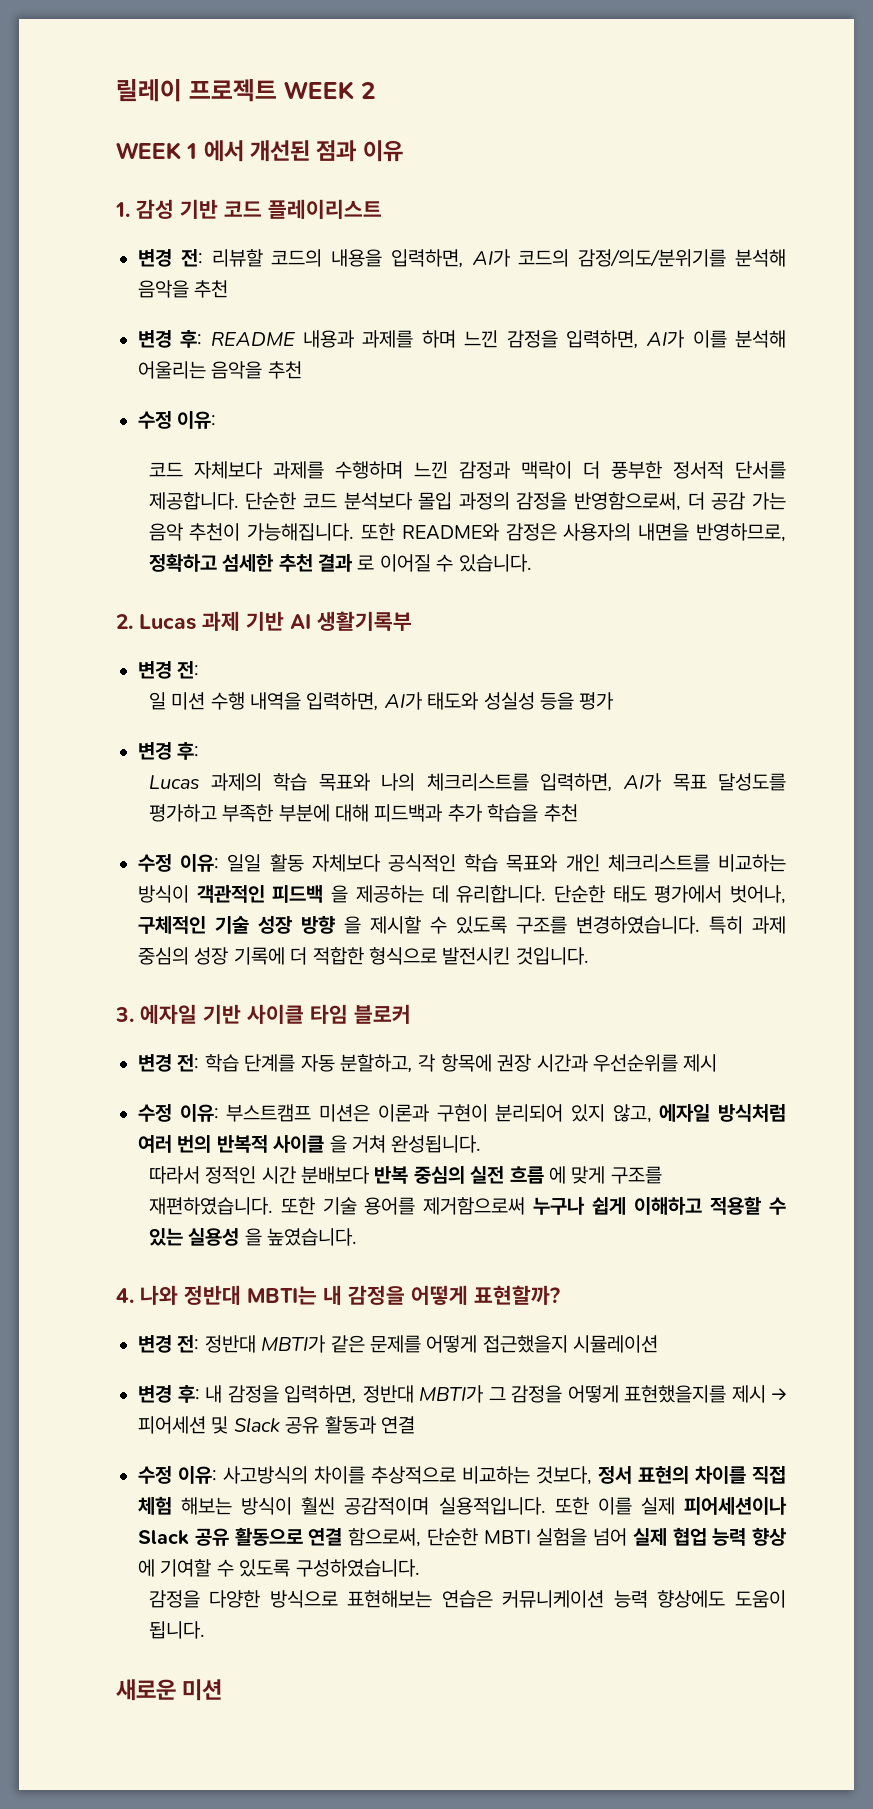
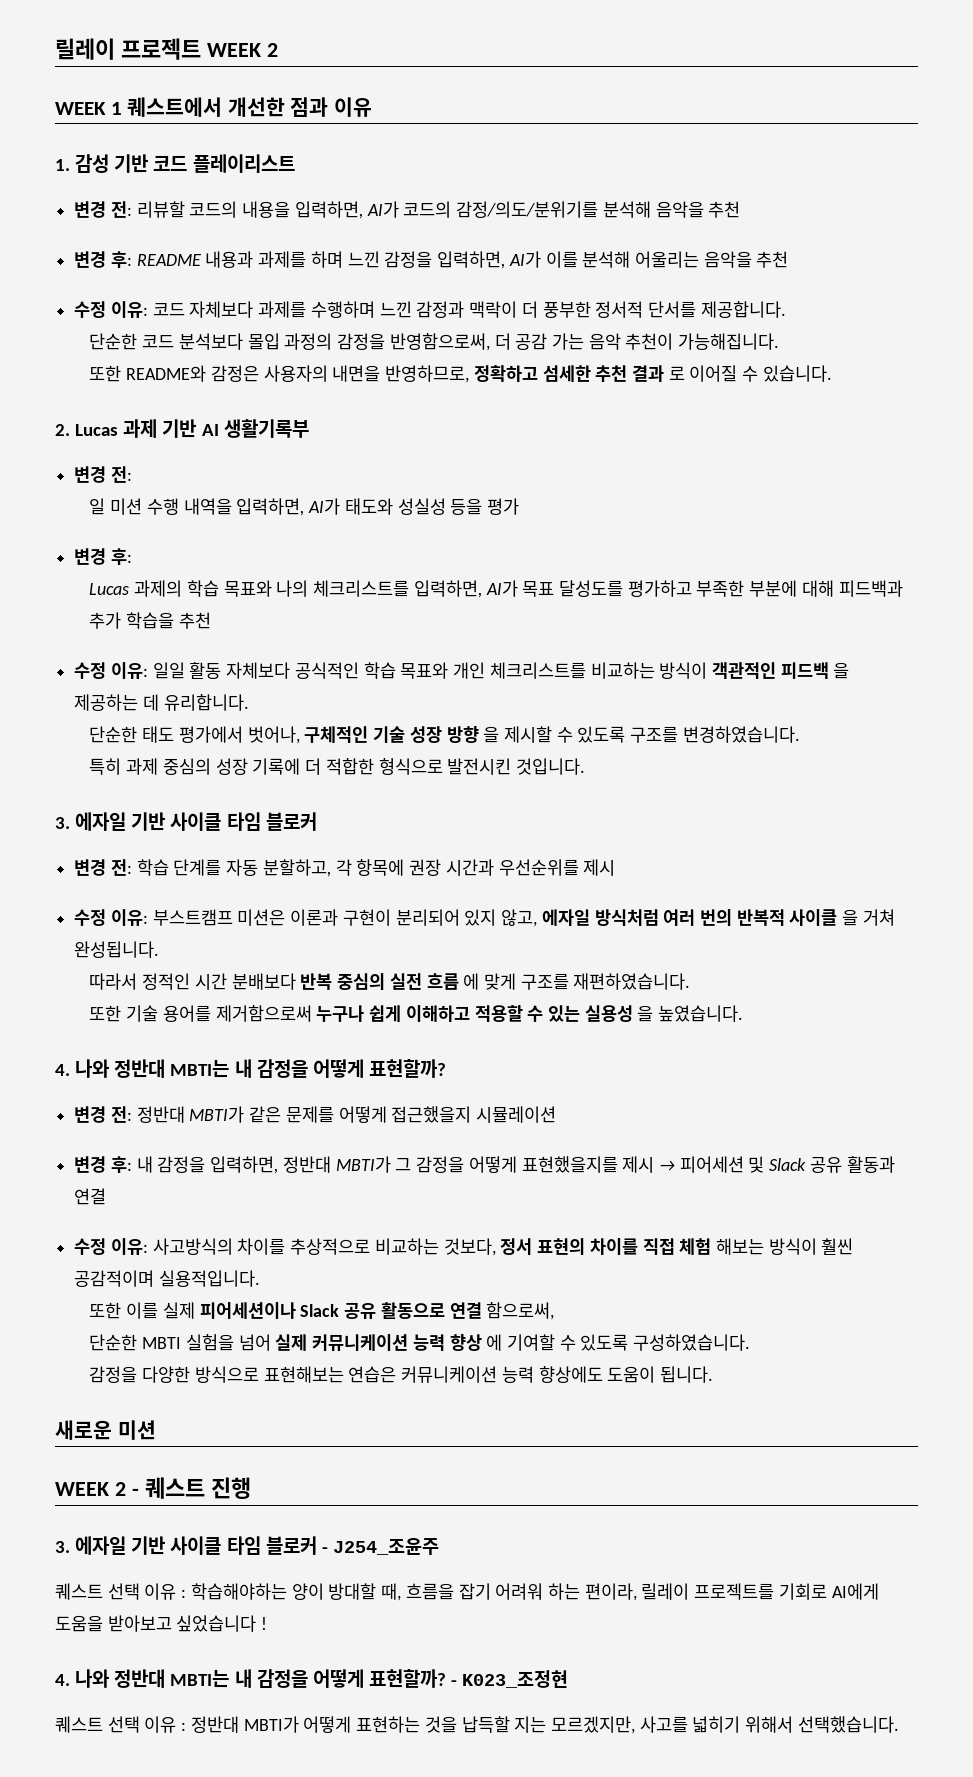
- WEEK 1 에서 개선된 점과 이유
+ WEEK 1 퀘스트에서 개선한 점과 이유
  변경 후: README 내용과 과제를 하며 느낀 감정을 입력하면, AI가 이를 분석해 어울리는 음악을 추천
- 수정 이유:
- 코드 자체보다 과제를 수행하며 느낀 감정과 맥락이 더 풍부한 정서적 단서를 제공합니다. 단순한 코드 분석보다 몰입 과정의 감정을 반영함으로써, 더 공감 가는 음악 추천이 가능해집니다. 또한 README와 감정은 사용자의 내면을 반영하므로, 정확하고 섬세한 추천 결과 로 이어질 수 있습니다.
+ 수정 이유: 코드 자체보다 과제를 수행하며 느낀 감정과 맥락이 더 풍부한 정서적 단서를 제공합니다.
+ 단순한 코드 분석보다 몰입 과정의 감정을 반영함으로써, 더 공감 가는 음악 추천이 가능해집니다.
+ 또한 README와 감정은 사용자의 내면을 반영하므로, 정확하고 섬세한 추천 결과 로 이어질 수 있습니다.
- 수정 이유: 일일 활동 자체보다 공식적인 학습 목표와 개인 체크리스트를 비교하는 방식이 객관적인 피드백 을 제공하는 데 유리합니다. 단순한 태도 평가에서 벗어나, 구체적인 기술 성장 방향 을 제시할 수 있도록 구조를 변경하였습니다. 특히 과제 중심의 성장 기록에 더 적합한 형식으로 발전시킨 것입니다.
+ 수정 이유: 일일 활동 자체보다 공식적인 학습 목표와 개인 체크리스트를 비교하는 방식이 객관적인 피드백 을 제공하는 데 유리합니다.
+ 단순한 태도 평가에서 벗어나, 구체적인 기술 성장 방향 을 제시할 수 있도록 구조를 변경하였습니다.
+ 특히 과제 중심의 성장 기록에 더 적합한 형식으로 발전시킨 것입니다.
- 따라서 정적인 시간 분배보다 반복 중심의 실전 흐름 에 맞게 구조를 재편하였습니다. 또한 기술 용어를 제거함으로써 누구나 쉽게 이해하고 적용할 수 있는 실용성 을 높였습니다.
+ 따라서 정적인 시간 분배보다 반복 중심의 실전 흐름 에 맞게 구조를 재편하였습니다.
+ 또한 기술 용어를 제거함으로써 누구나 쉽게 이해하고 적용할 수 있는 실용성 을 높였습니다.
- 수정 이유: 사고방식의 차이를 추상적으로 비교하는 것보다, 정서 표현의 차이를 직접 체험 해보는 방식이 훨씬 공감적이며 실용적입니다. 또한 이를 실제 피어세션이나 Slack 공유 활동으로 연결 함으로써, 단순한 MBTI 실험을 넘어 실제 협업 능력 향상 에 기여할 수 있도록 구성하였습니다.
+ 수정 이유: 사고방식의 차이를 추상적으로 비교하는 것보다, 정서 표현의 차이를 직접 체험 해보는 방식이 훨씬 공감적이며 실용적입니다.
+ 또한 이를 실제 피어세션이나 Slack 공유 활동으로 연결 함으로써,
+ 단순한 MBTI 실험을 넘어 실제 커뮤니케이션 능력 향상 에 기여할 수 있도록 구성하였습니다.
+ WEEK 2 - 퀘스트 진행
+ 3. 에자일 기반 사이클 타임 블로커 - J254_조윤주
+ 퀘스트 선택 이유 : 학습해야하는 양이 방대할 때, 흐름을 잡기 어려워 하는 편이라, 릴레이 프로젝트를 기회로 AI에게 도움을 받아보고 싶었습니다 !
+ 4. 나와 정반대 MBTI는 내 감정을 어떻게 표현할까? - K023_조정현
+ 퀘스트 선택 이유 : 정반대 MBTI가 어떻게 표현하는 것을 납득할 지는 모르겠지만, 사고를 넓히기 위해서 선택했습니다.

